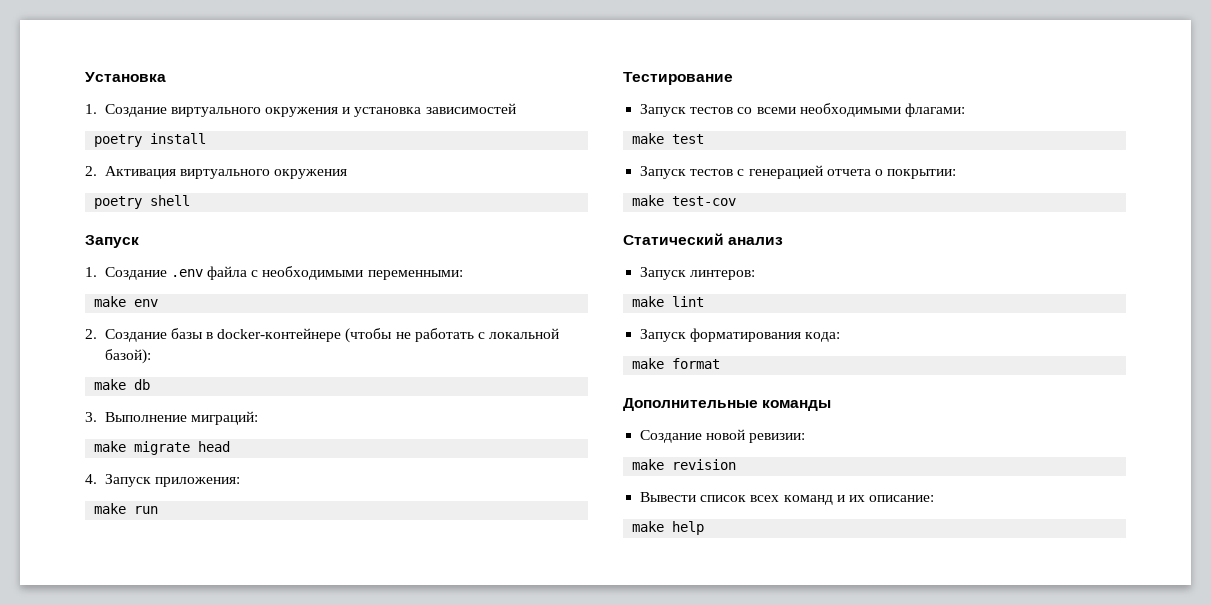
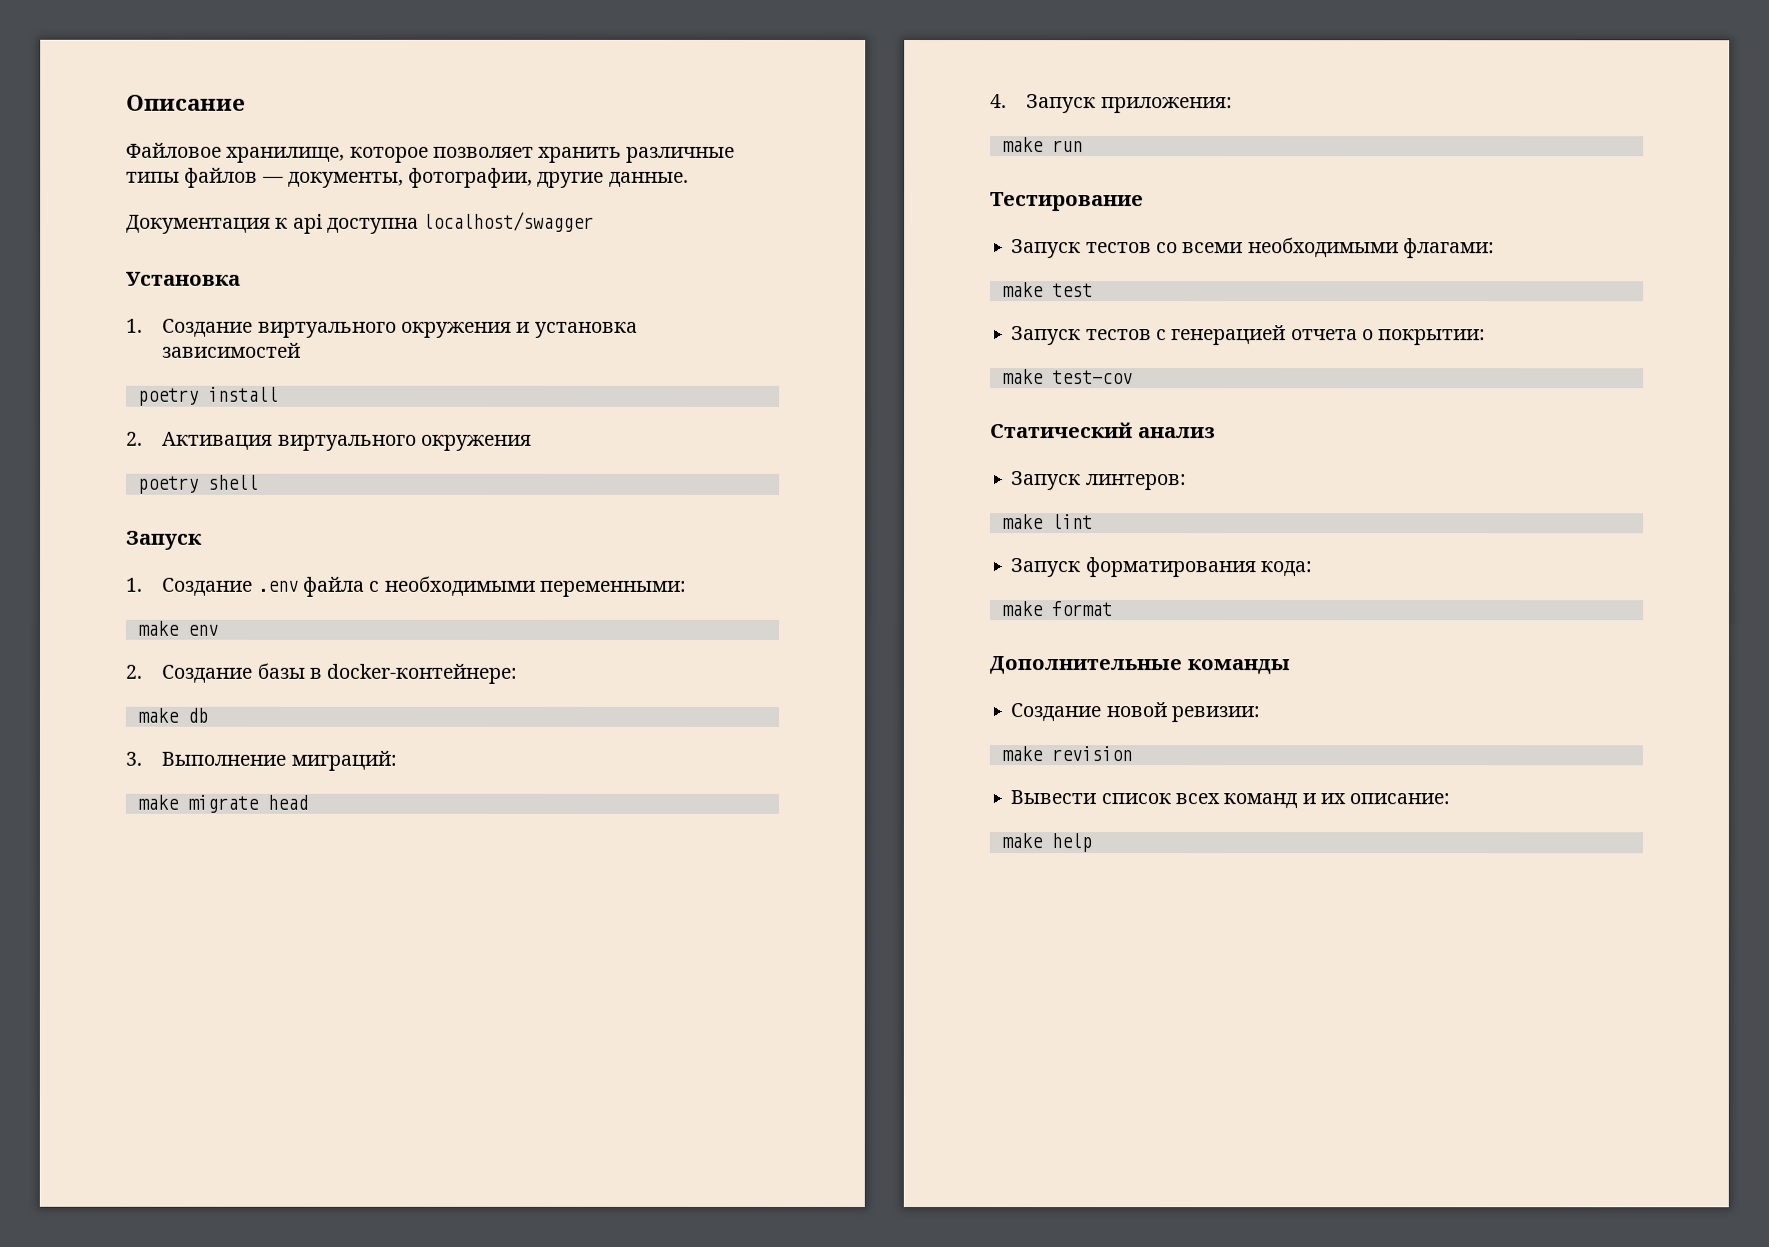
+ Описание
+ Файловое хранилище, которое позволяет хранить различные типы файлов — документы, фотографии, другие данные.
+ Документация к api доступна localhost/swagger
- 2. Создание базы в docker-контейнере (чтобы не работать с локальной базой):
+ 2. Создание базы в docker-контейнере:

